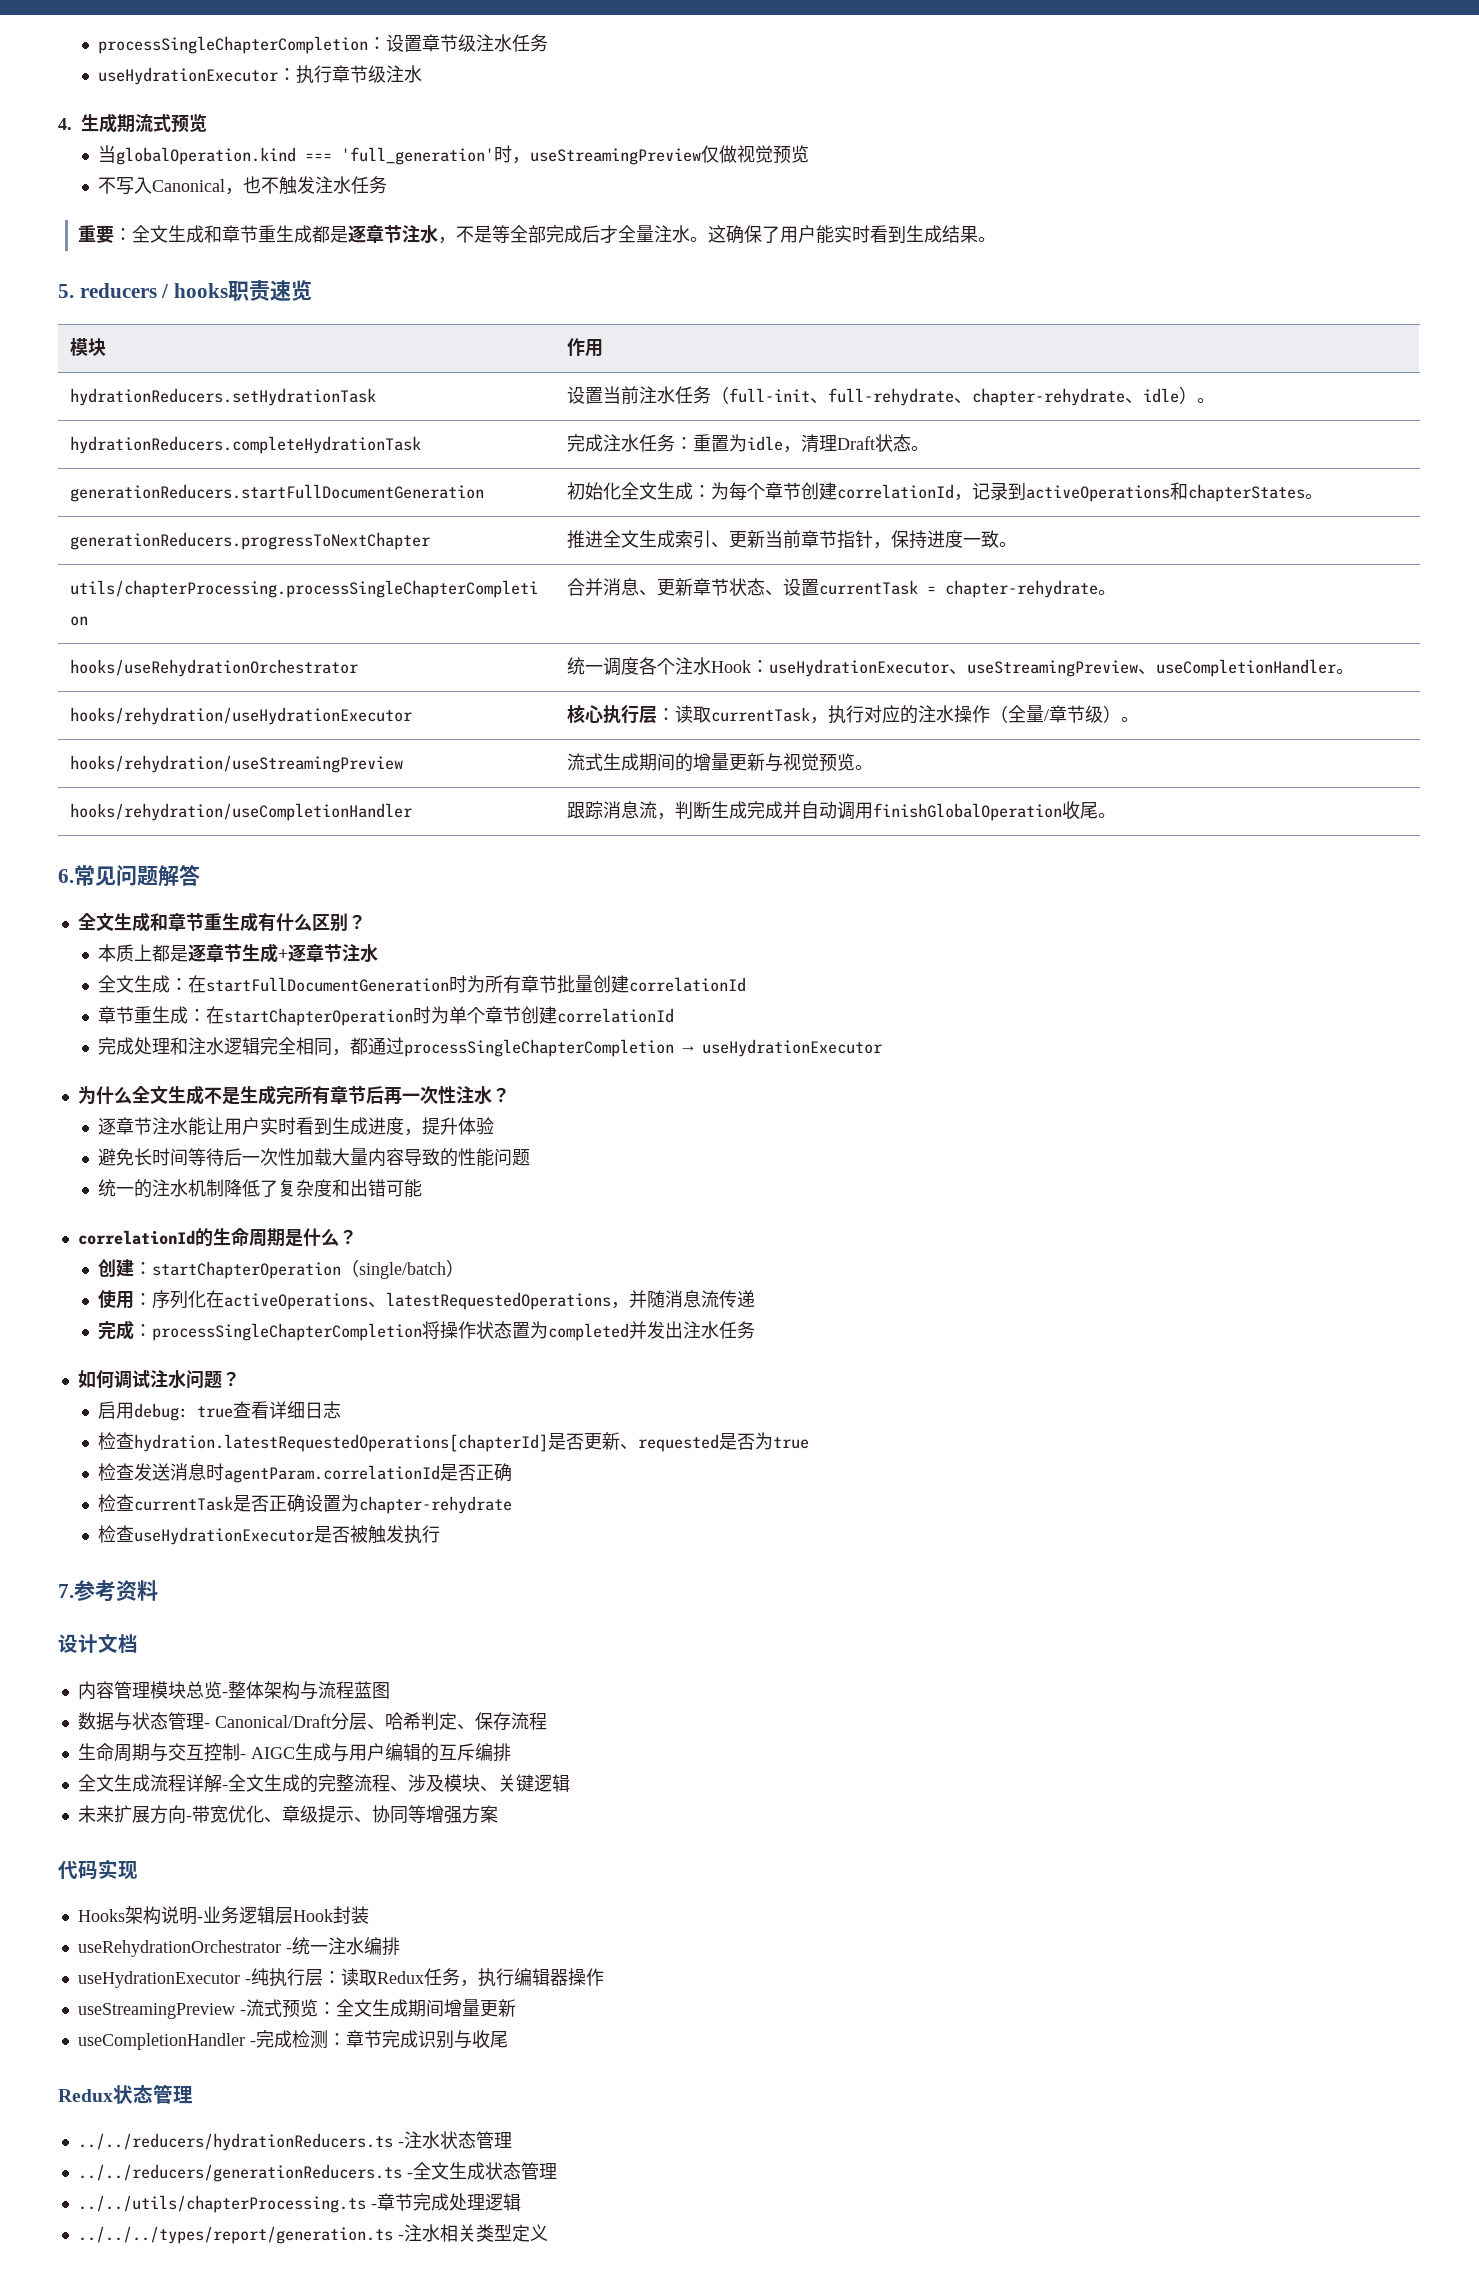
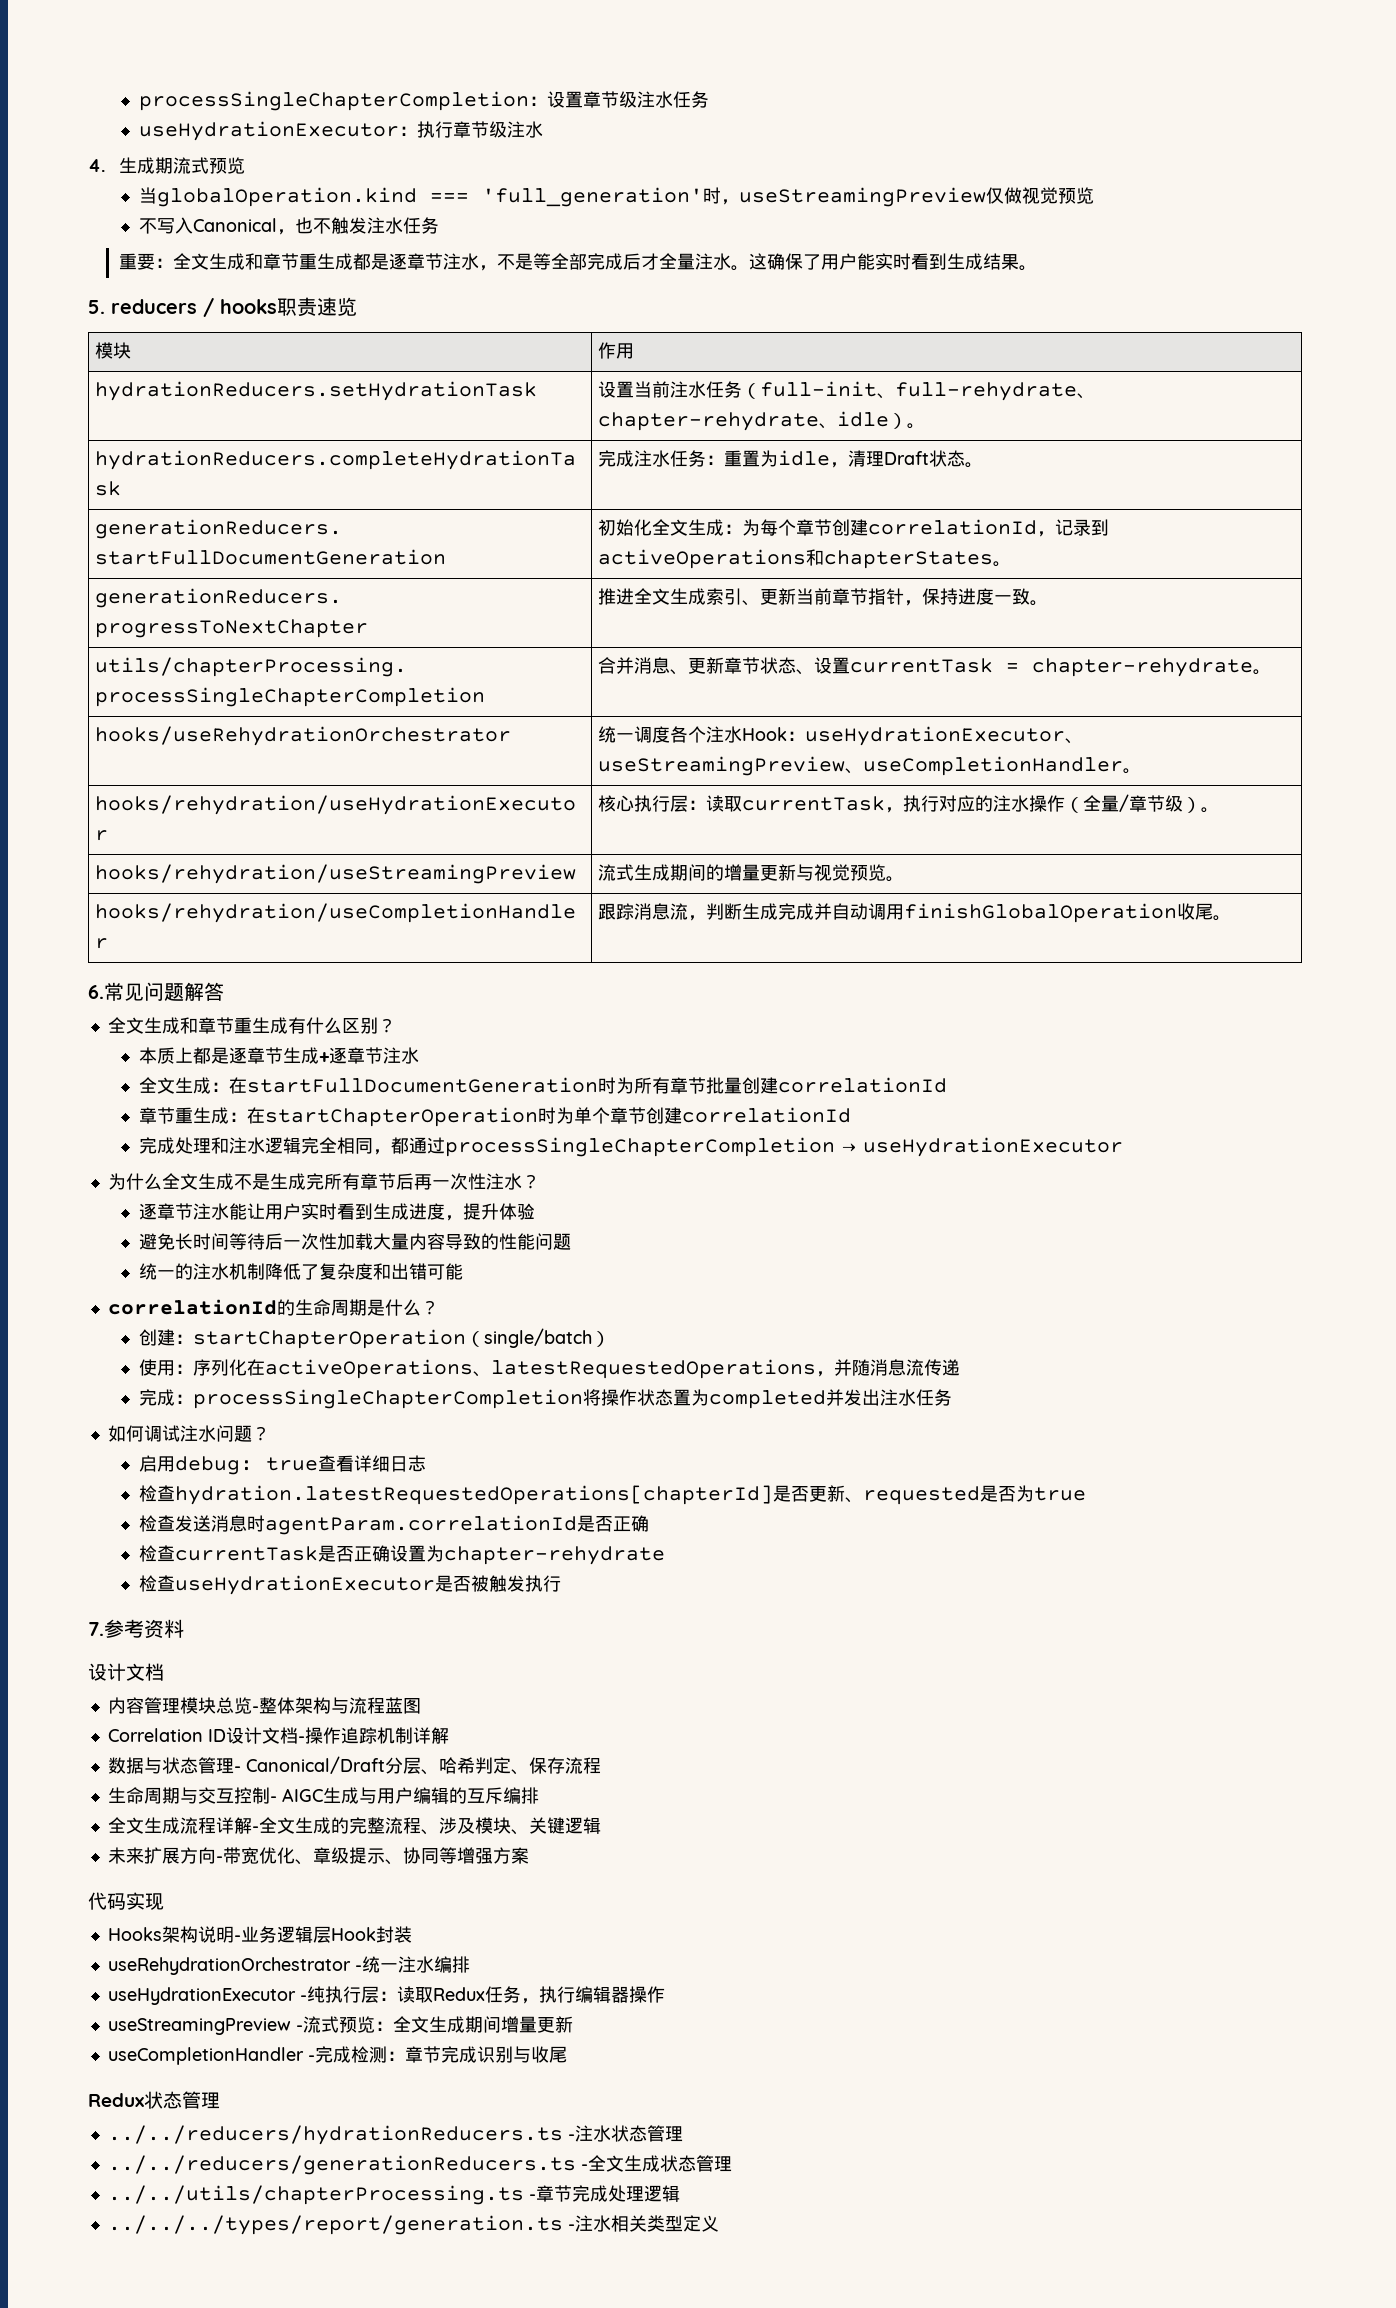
+ Correlation ID设计文档-操作追踪机制详解

